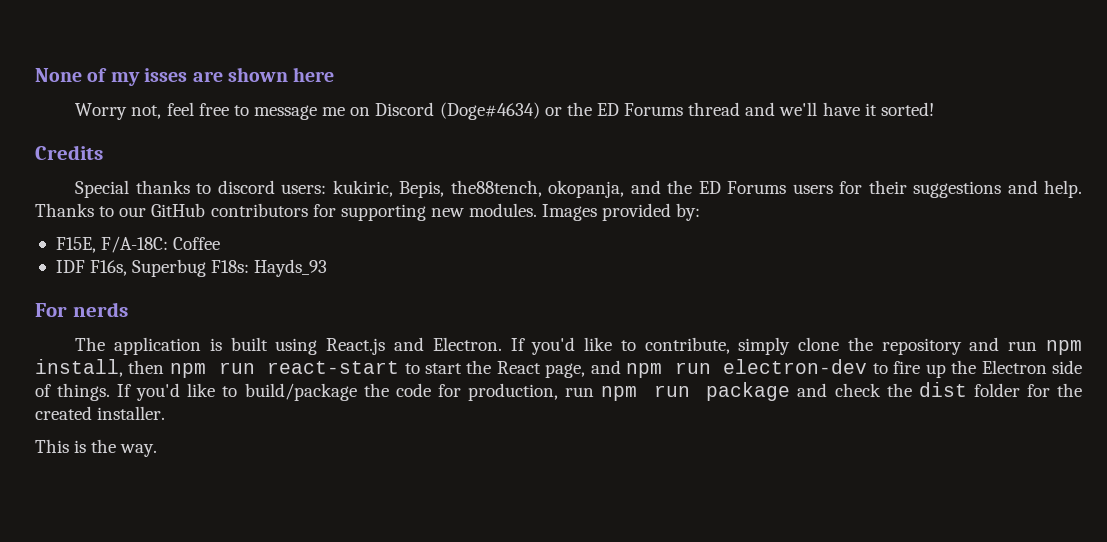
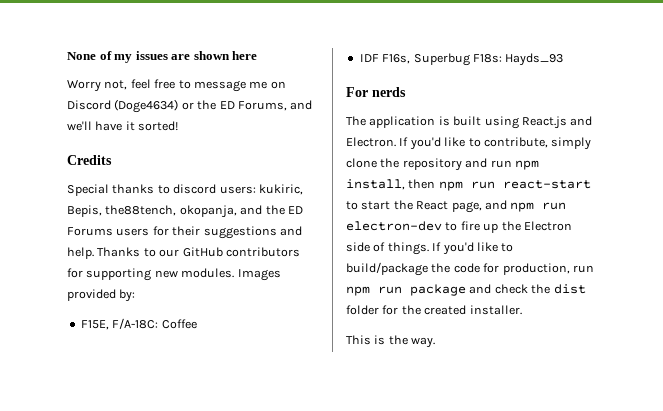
- None of my isses are shown here
+ None of my issues are shown here
- Worry not, feel free to message me on Discord (Doge#4634) or the ED Forums thread and we'll have it sorted!
+ Worry not, feel free to message me on Discord (Doge4634) or the ED Forums, and we'll have it sorted!

